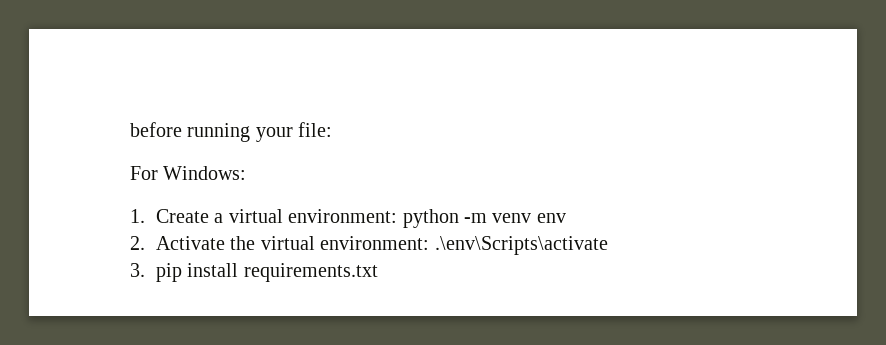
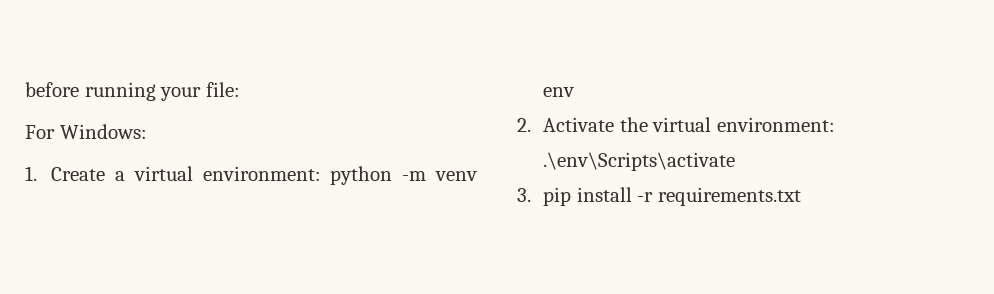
- 3. pip install requirements.txt
+ 3. pip install -r requirements.txt

